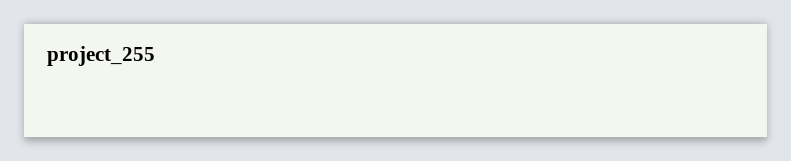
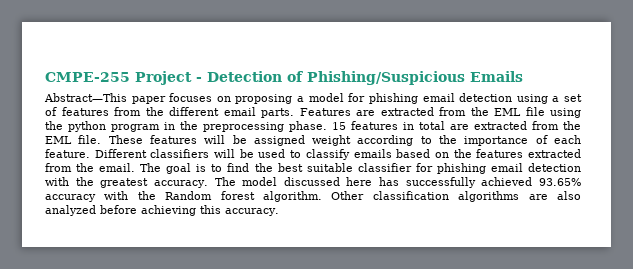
- project_255
+ CMPE-255 Project - Detection of Phishing/Suspicious Emails
+ Abstract—This paper focuses on proposing a model for phishing email detection using a set of features from the different email parts. Features are extracted from the EML file using the python program in the preprocessing phase. 15 features in total are extracted from the EML file. These features will be assigned weight according to the importance of each feature. Different classifiers will be used to classify emails based on the features extracted from the email. The goal is to find the best suitable classifier for phishing email detection with the greatest accuracy. The model discussed here has successfully achieved 93.65% accuracy with the Random forest algorithm. Other classification algorithms are also analyzed before achieving this accuracy.

